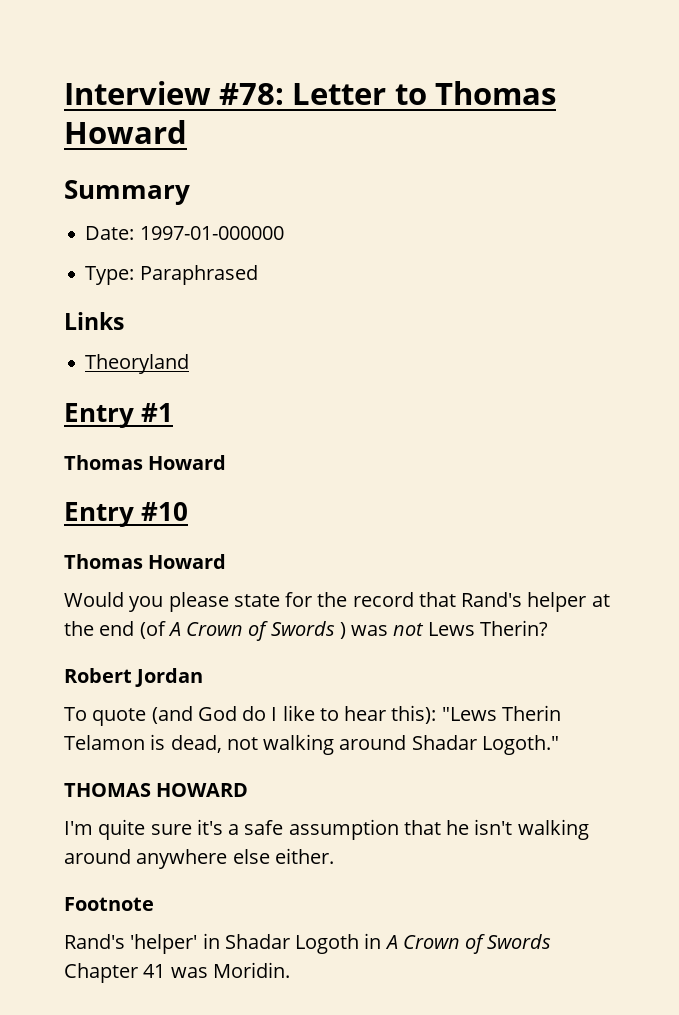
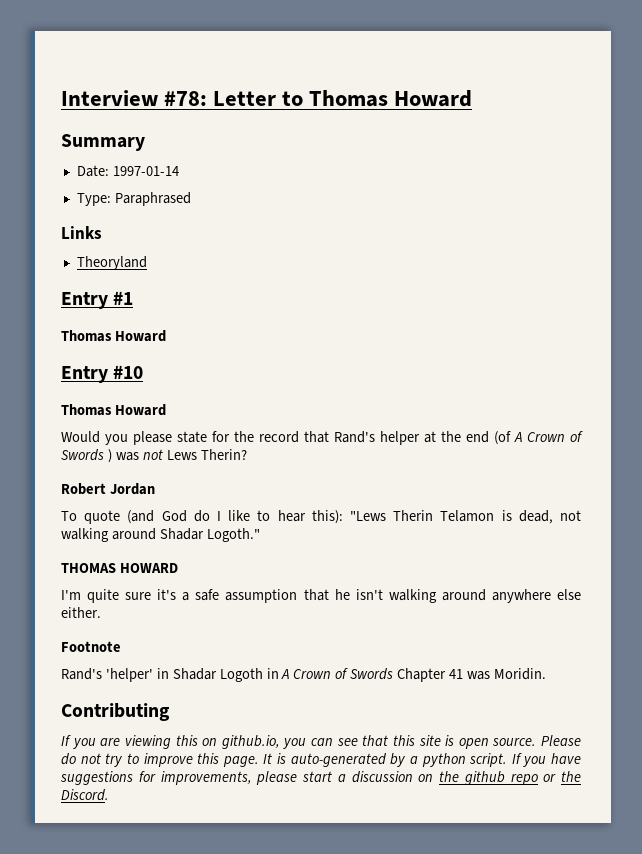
- Date: 1997-01-000000
+ Date: 1997-01-14
+ Contributing
+ If you are viewing this on github.io, you can see that this site is open source. Please do not try to improve this page. It is auto-generated by a python script. If you have suggestions for improvements, please start a discussion on the github repo or the Discord.

